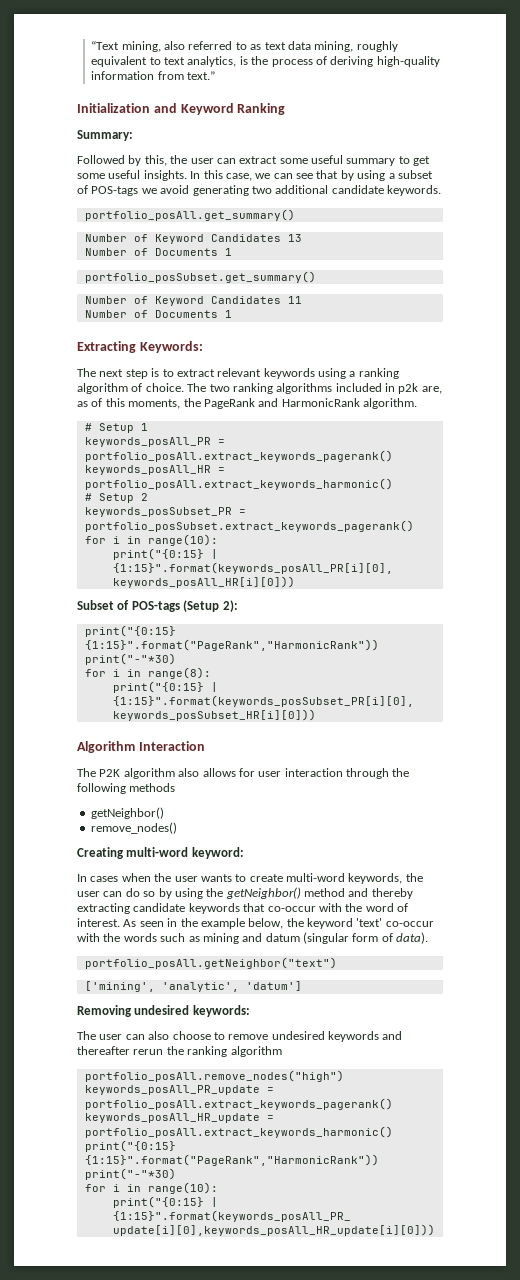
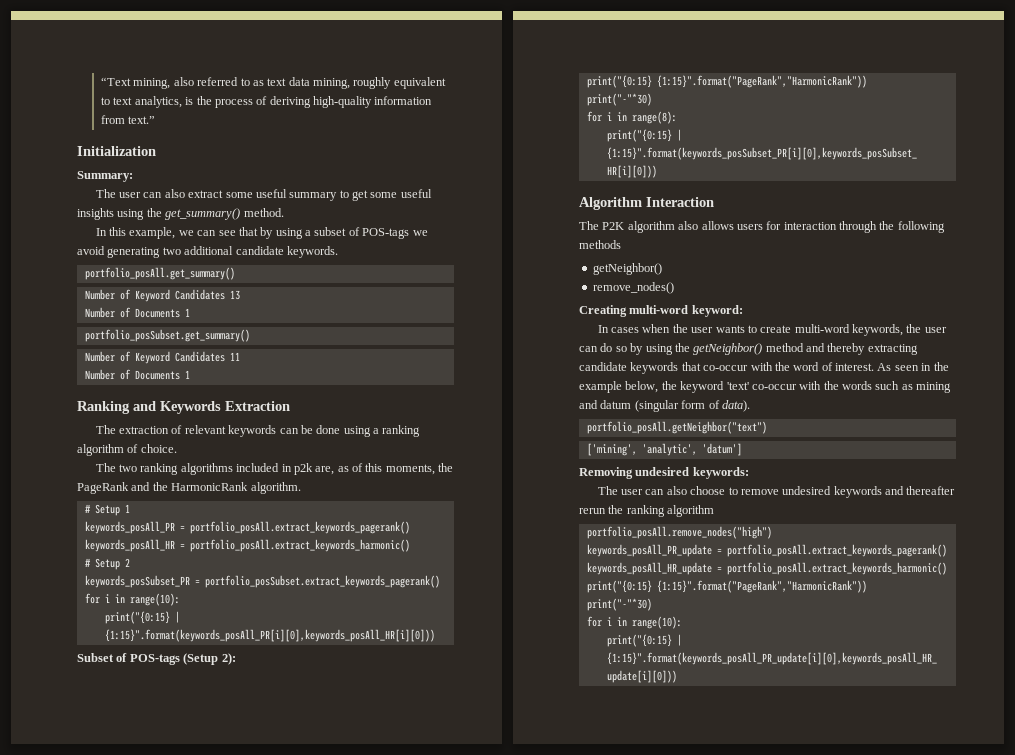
- Initialization and Keyword Ranking
+ Initialization
  Summary:
- Followed by this, the user can extract some useful summary to get some useful insights. In this case, we can see that by using a subset of POS-tags we avoid generating two additional candidate keywords.
+ The user can also extract some useful summary to get some useful insights using the get_summary() method.
+ In this example, we can see that by using a subset of POS-tags we avoid generating two additional candidate keywords.
- Extracting Keywords:
- The next step is to extract relevant keywords using a ranking algorithm of choice. The two ranking algorithms included in p2k are, as of this moments, the PageRank and HarmonicRank algorithm.
+ Ranking and Keywords Extraction
+ The extraction of relevant keywords can be done using a ranking algorithm of choice.
+ The two ranking algorithms included in p2k are, as of this moments, the PageRank and the HarmonicRank algorithm.
- The P2K algorithm also allows for user interaction through the following methods
+ The P2K algorithm also allows users for interaction through the following methods

